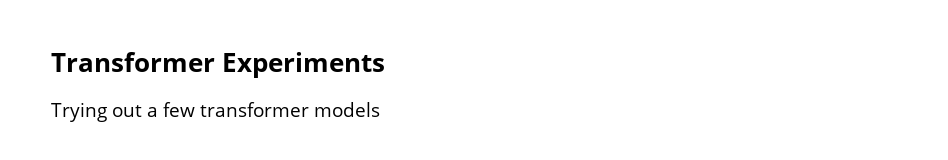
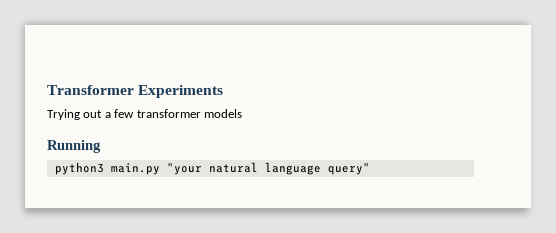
+ Running
+ python3 main.py "your natural language query"

